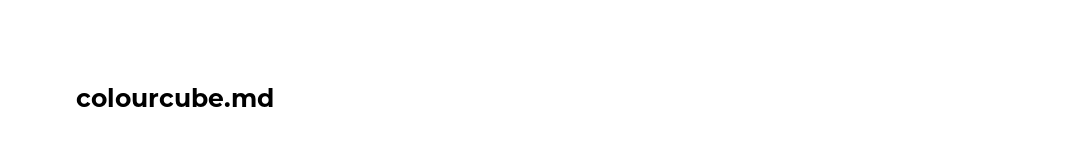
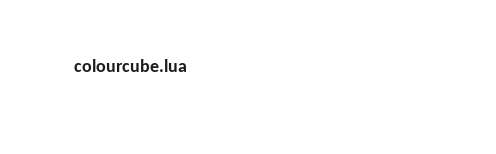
- colourcube.md
+ colourcube.lua

